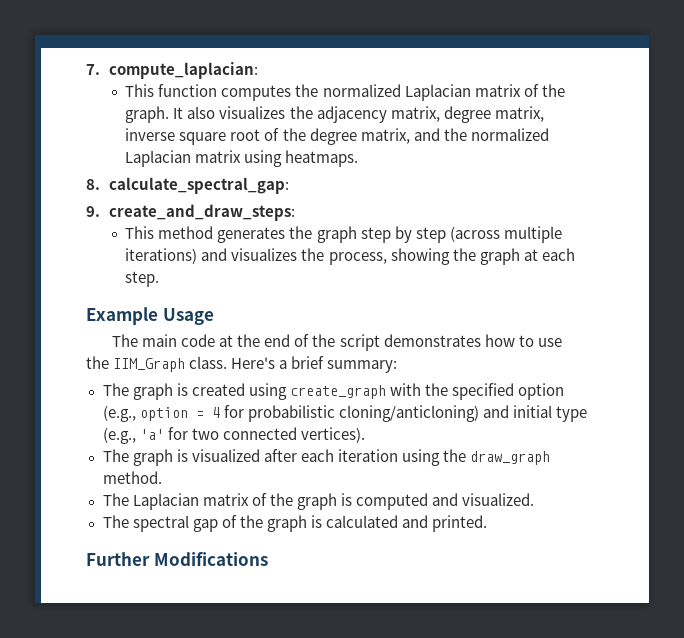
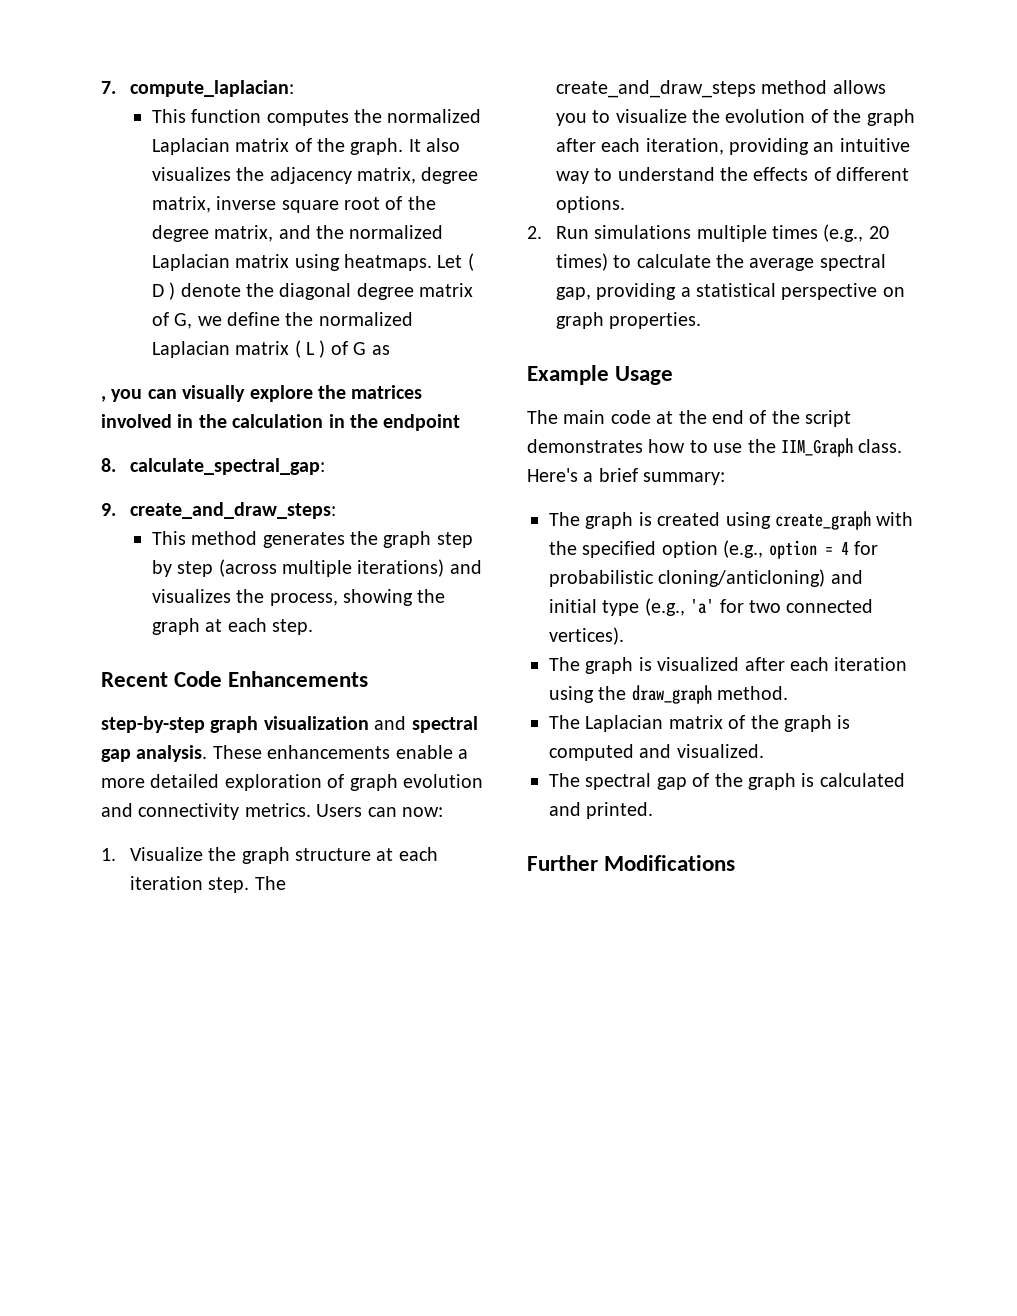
+ Let ( D ) denote the diagonal degree matrix of G, we define the normalized Laplacian matrix ( L ) of G as
+ , you can visually explore the matrices involved in the calculation in the endpoint
+ Recent Code Enhancements
+ step-by-step graph visualization and spectral gap analysis. These enhancements enable a more detailed exploration of graph evolution and connectivity metrics. Users can now:
+ 1. Visualize the graph structure at each iteration step. The create_and_draw_steps method allows you to visualize the evolution of the graph after each iteration, providing an intuitive way to understand the effects of different options.
+ 2. Run simulations multiple times (e.g., 20 times) to calculate the average spectral gap, providing a statistical perspective on graph properties.

